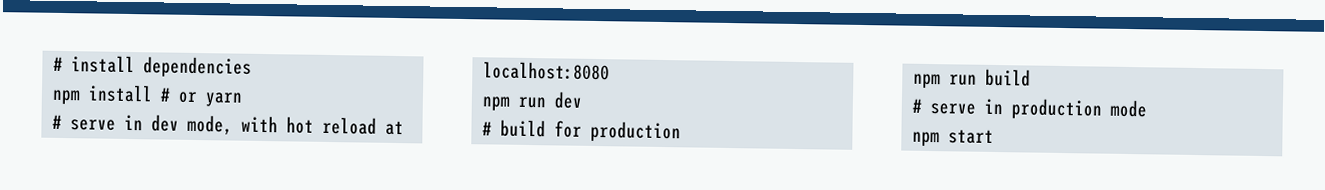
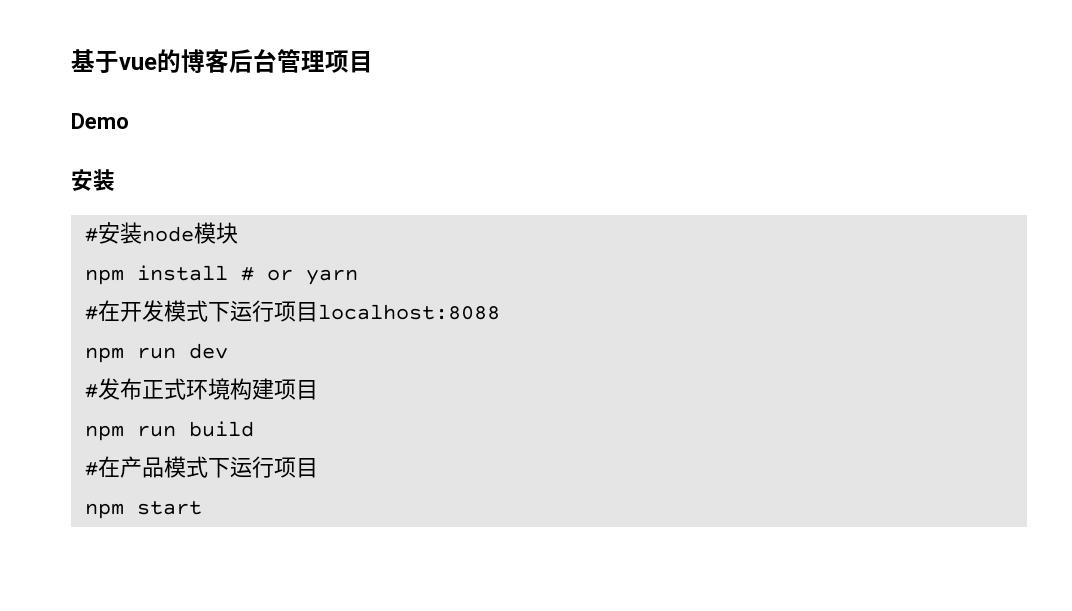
- # install dependencies
+ 基于vue的博客后台管理项目
+ Demo
+ 安装
+ #安装node模块
- # serve in dev mode, with hot reload at localhost:8080
+ #在开发模式下运行项目localhost:8088
- # build for production
+ #发布正式环境构建项目
- # serve in production mode
+ #在产品模式下运行项目

